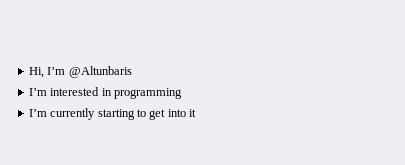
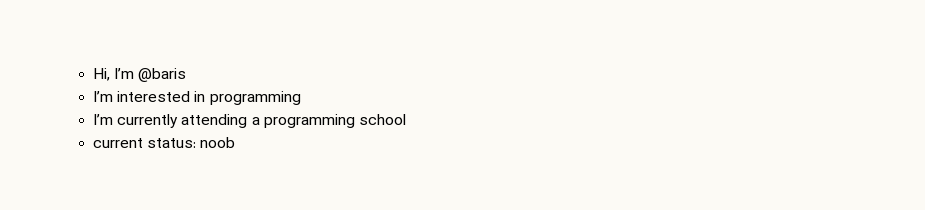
- Hi, I’m @Altunbaris
+ Hi, I’m @baris
- I’m currently starting to get into it
+ I’m currently attending a programming school
+ current status: noob

